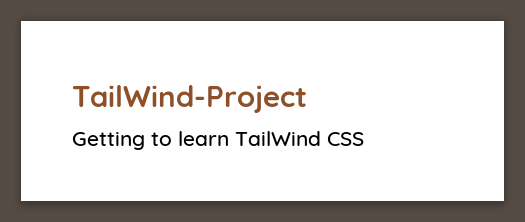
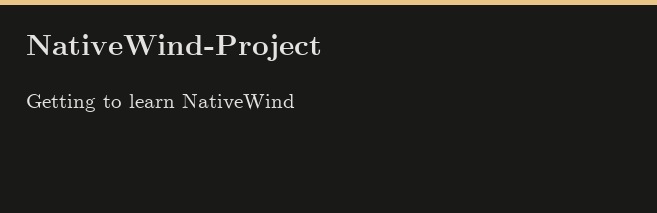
- TailWind-Project
+ NativeWind-Project
- Getting to learn TailWind CSS
+ Getting to learn NativeWind

